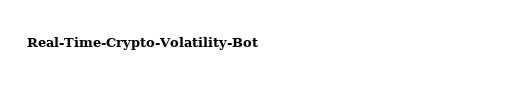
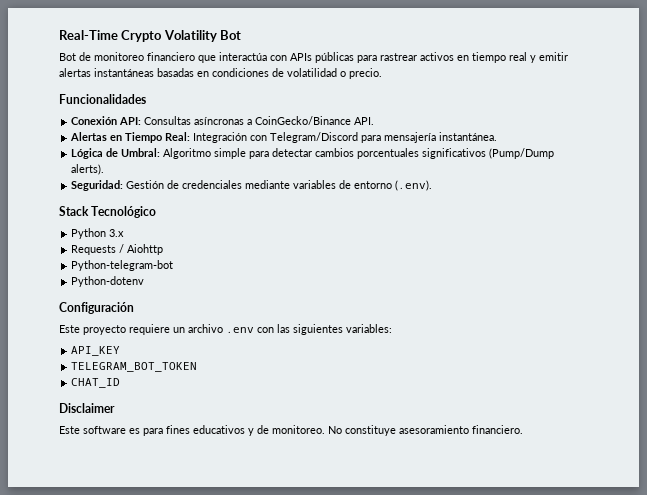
- Real-Time-Crypto-Volatility-Bot
+ Real-Time Crypto Volatility Bot
+ Bot de monitoreo financiero que interactúa con APIs públicas para rastrear activos en tiempo real y emitir alertas instantáneas basadas en condiciones de volatilidad o precio.
+ Funcionalidades
+ Conexión API: Consultas asíncronas a CoinGecko/Binance API.
+ Alertas en Tiempo Real: Integración con Telegram/Discord para mensajería instantánea.
+ Lógica de Umbral: Algoritmo simple para detectar cambios porcentuales significativos (Pump/Dump alerts).
+ Seguridad: Gestión de credenciales mediante variables de entorno (.env).
+ Stack Tecnológico
+ Python 3.x
+ Requests / Aiohttp
+ Python-telegram-bot
+ Python-dotenv
+ Configuración
+ Este proyecto requiere un archivo .env con las siguientes variables:
+ API_KEY
+ TELEGRAM_BOT_TOKEN
+ CHAT_ID
+ Disclaimer
+ Este software es para fines educativos y de monitoreo. No constituye asesoramiento financiero.

